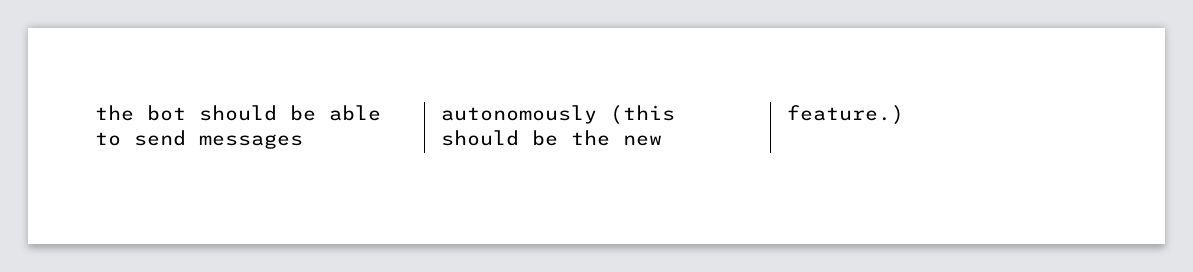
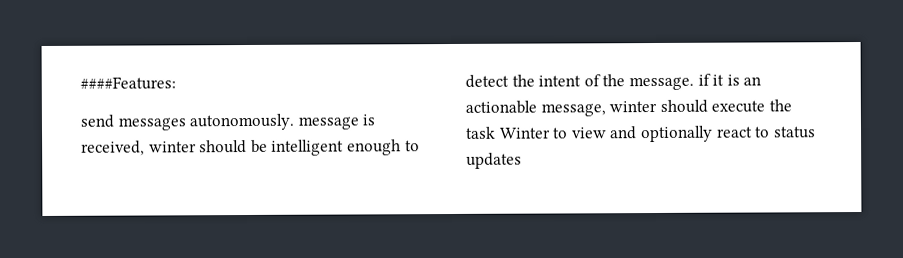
- the bot should be able to send messages autonomously (this should be the new feature.)
+ ####Features:
+ send messages autonomously. message is received, winter should be intelligent enough to detect the intent of the message. if it is an actionable message, winter should execute the task Winter to view and optionally react to status updates

